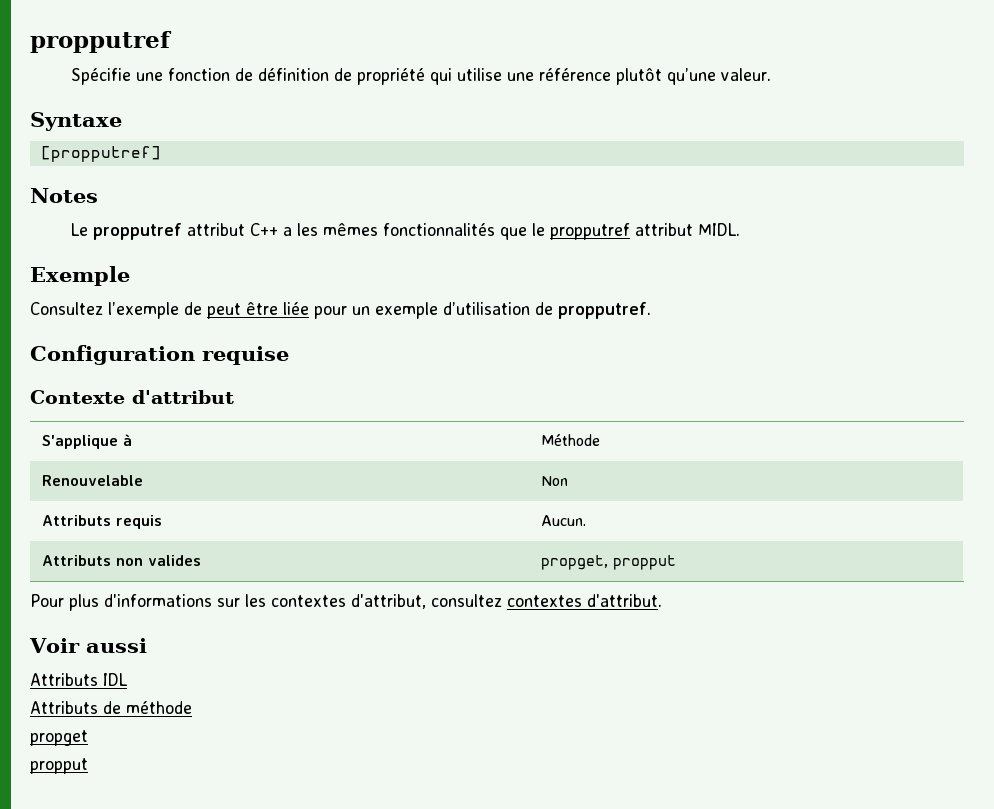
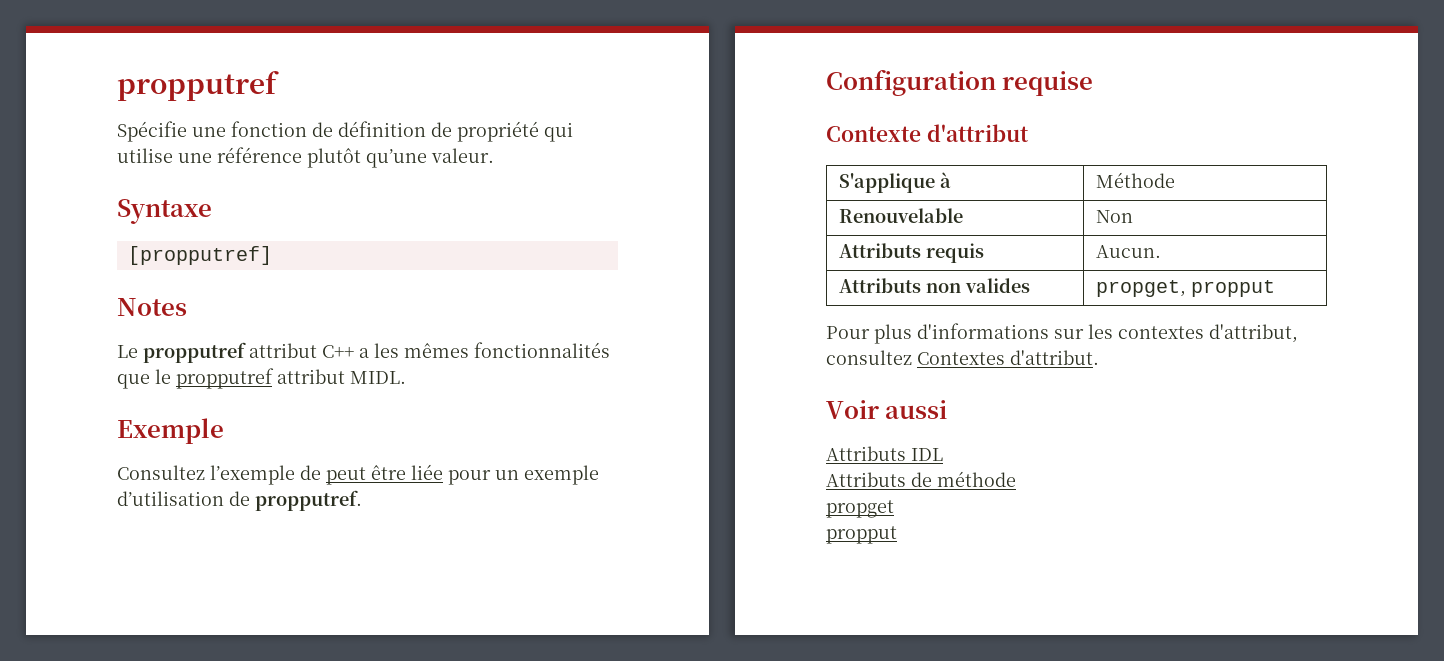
- Pour plus d'informations sur les contextes d'attribut, consultez contextes d'attribut.
+ Pour plus d'informations sur les contextes d'attribut, consultez Contextes d'attribut.

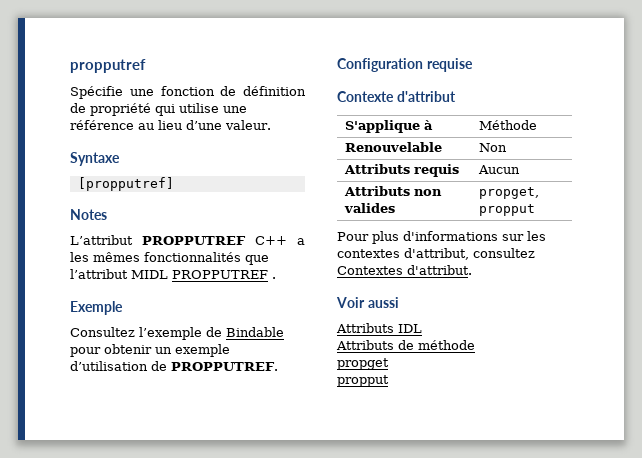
- Spécifie une fonction de définition de propriété qui utilise une référence plutôt qu’une valeur.
+ Spécifie une fonction de définition de propriété qui utilise une référence au lieu d’une valeur.
- Le propputref attribut C++ a les mêmes fonctionnalités que le propputref attribut MIDL.
+ L’attribut PROPPUTREF C++ a les mêmes fonctionnalités que l’attribut MIDL PROPPUTREF .
- Consultez l’exemple de peut être liée pour un exemple d’utilisation de propputref.
+ Consultez l’exemple de Bindable pour obtenir un exemple d’utilisation de PROPPUTREF.
- Attributs requis | Aucun.
+ Attributs requis | Aucun

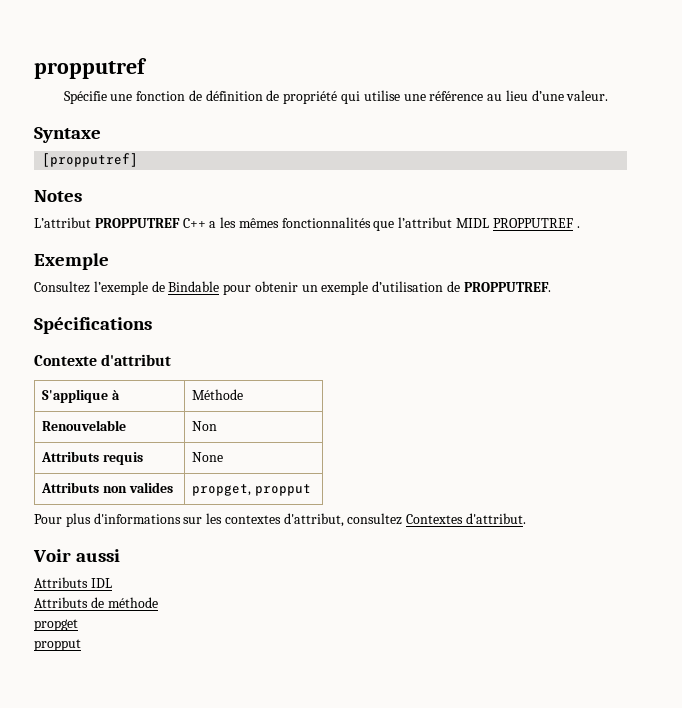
- Configuration requise
+ Spécifications
- Attributs requis | Aucun
+ Attributs requis | None

